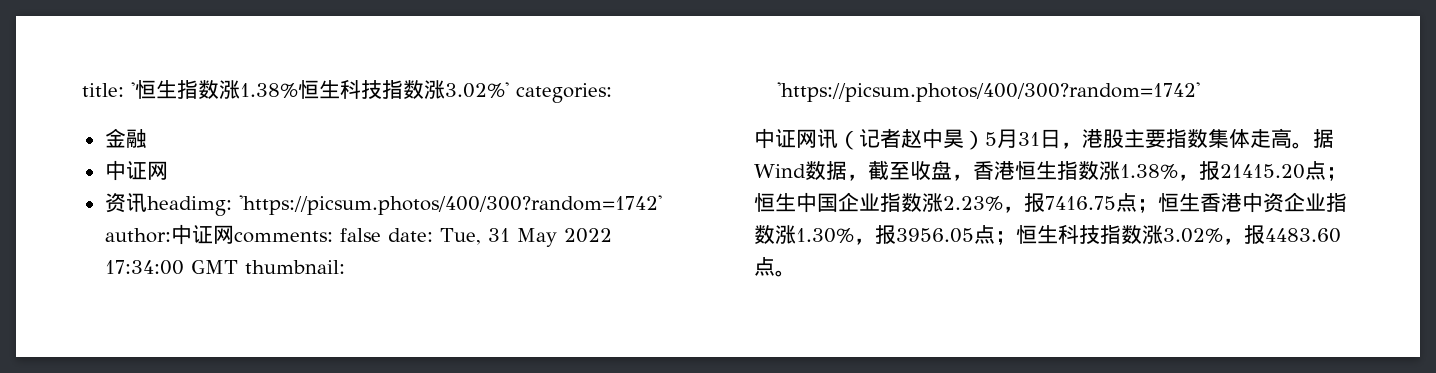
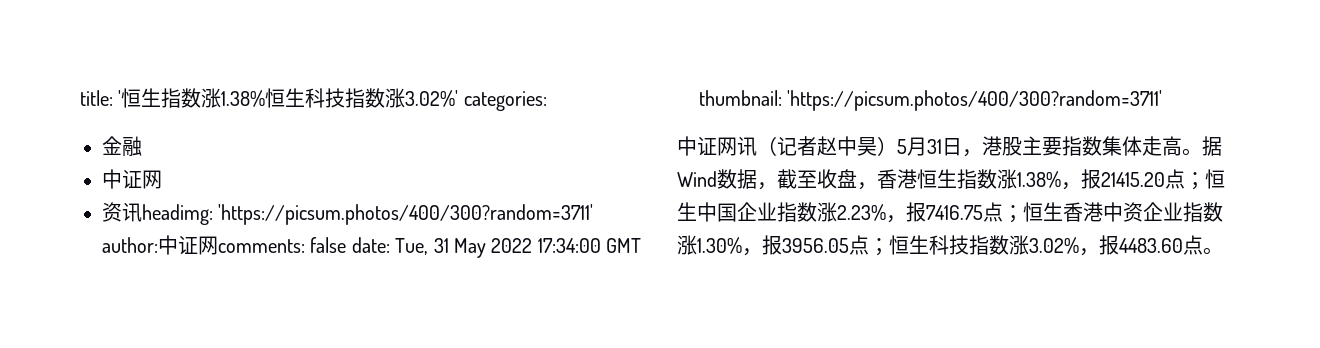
- 资讯headimg: 'https://picsum.photos/400/300?random=1742' author:中证网comments: false date: Tue, 31 May 2022 17:34:00 GMT thumbnail: 'https://picsum.photos/400/300?random=1742'
+ 资讯headimg: 'https://picsum.photos/400/300?random=3711' author:中证网comments: false date: Tue, 31 May 2022 17:34:00 GMT thumbnail: 'https://picsum.photos/400/300?random=3711'

